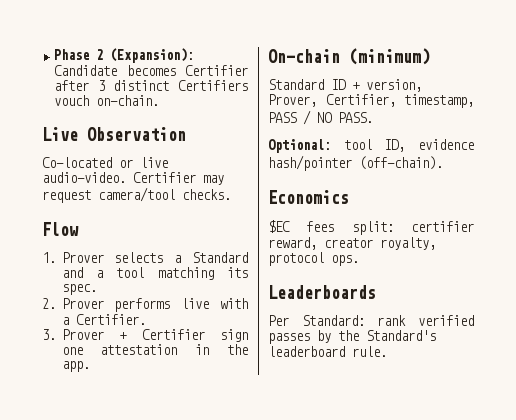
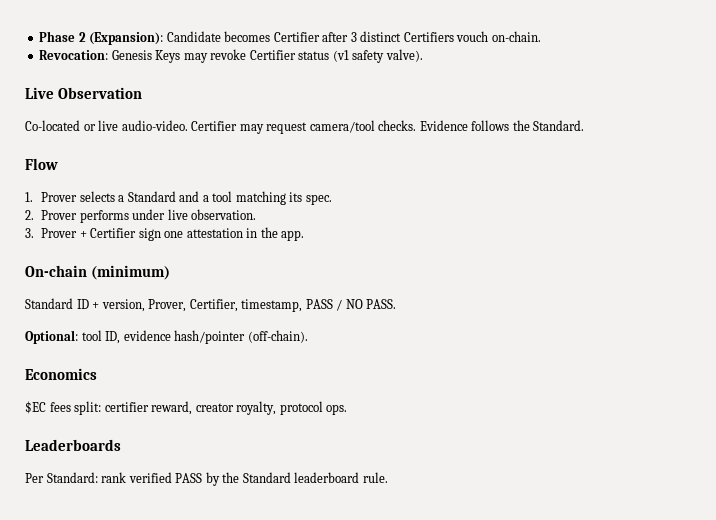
+ Revocation: Genesis Keys may revoke Certifier status (v1 safety valve).
+ Evidence follows the Standard.
- 2. Prover performs live with a Certifier.
+ 2. Prover performs under live observation.
- Per Standard: rank verified passes by the Standard's leaderboard rule.
+ Per Standard: rank verified PASS by the Standard leaderboard rule.

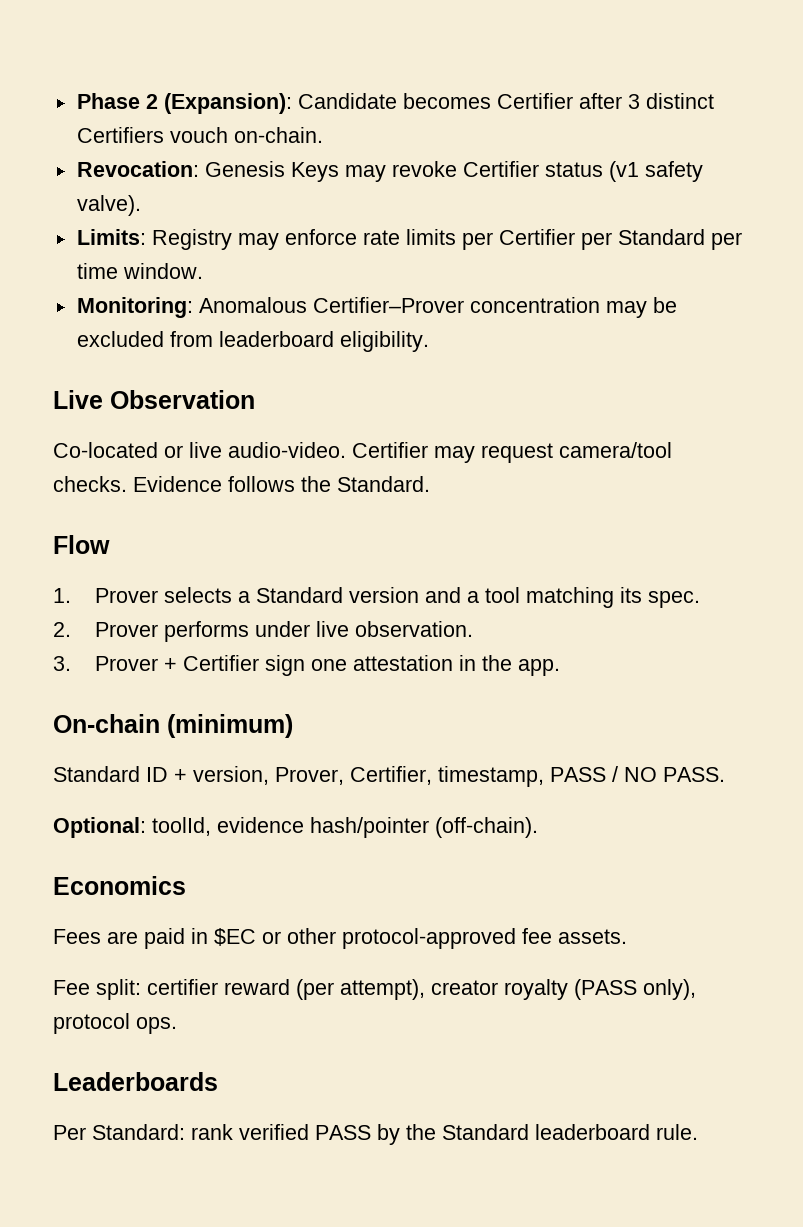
+ Limits: Registry may enforce rate limits per Certifier per Standard per time window.
+ Monitoring: Anomalous Certifier–Prover concentration may be excluded from leaderboard eligibility.
- 1. Prover selects a Standard and a tool matching its spec.
+ 1. Prover selects a Standard version and a tool matching its spec.
- Optional: tool ID, evidence hash/pointer (off-chain).
+ Optional: toolId, evidence hash/pointer (off-chain).
- $EC fees split: certifier reward, creator royalty, protocol ops.
+ Fees are paid in $EC or other protocol-approved fee assets.
+ Fee split: certifier reward (per attempt), creator royalty (PASS only), protocol ops.

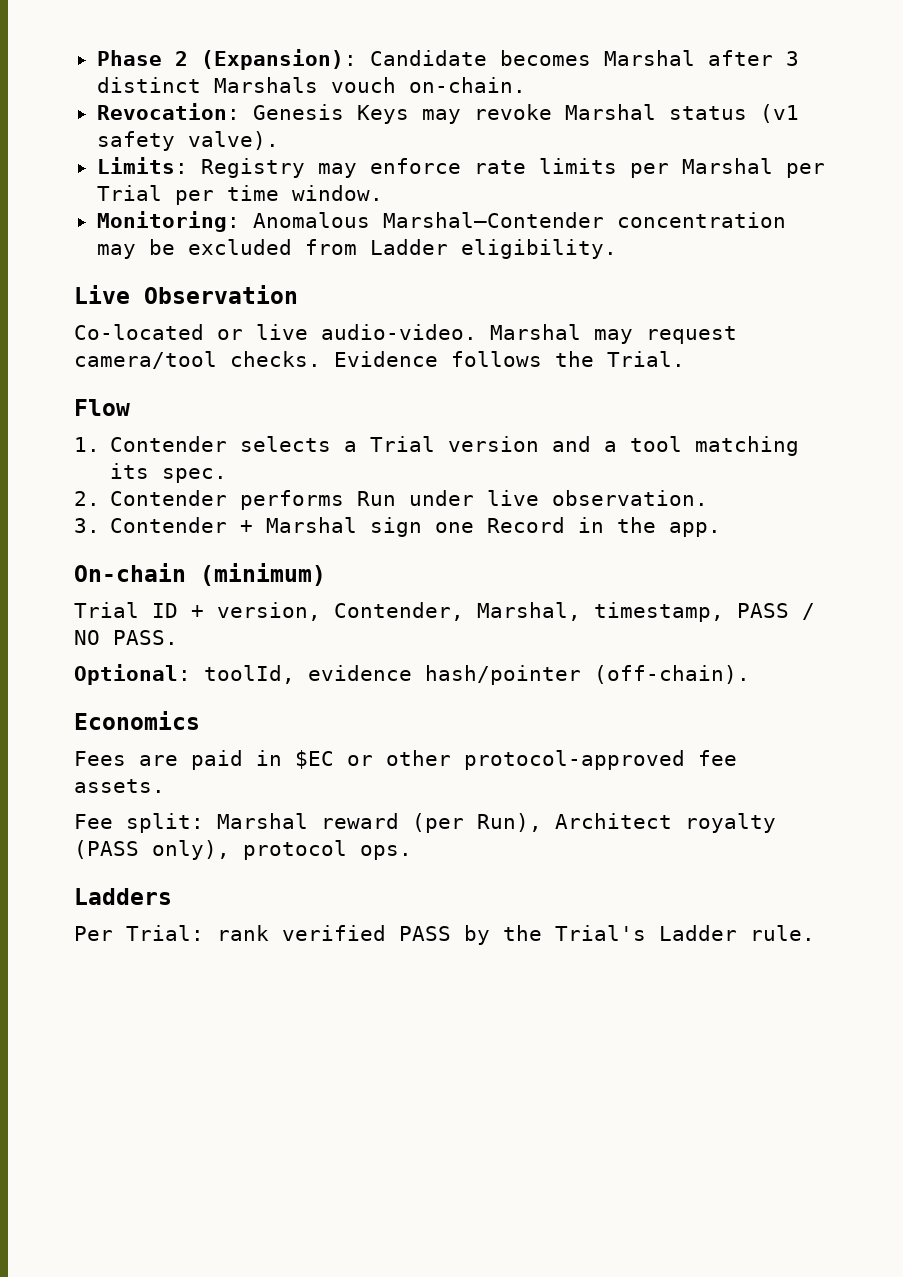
- Phase 2 (Expansion): Candidate becomes Certifier after 3 distinct Certifiers vouch on-chain.
+ Phase 2 (Expansion): Candidate becomes Marshal after 3 distinct Marshals vouch on-chain.
- Revocation: Genesis Keys may revoke Certifier status (v1 safety valve).
+ Revocation: Genesis Keys may revoke Marshal status (v1 safety valve).
- Limits: Registry may enforce rate limits per Certifier per Standard per time window.
+ Limits: Registry may enforce rate limits per Marshal per Trial per time window.
- Monitoring: Anomalous Certifier–Prover concentration may be excluded from leaderboard eligibility.
+ Monitoring: Anomalous Marshal–Contender concentration may be excluded from Ladder eligibility.
- Certifier may request camera/tool checks.
+ Marshal may request camera/tool checks.
- Evidence follows the Standard.
+ Evidence follows the Trial.
- 1. Prover selects a Standard version and a tool matching its spec.
+ 1. Contender selects a Trial version and a tool matching its spec.
- 2. Prover performs under live observation.
+ 2. Contender performs Run under live observation.
- 3. Prover + Certifier sign one attestation in the app.
+ 3. Contender + Marshal sign one Record in the app.
- Standard ID + version, Prover, Certifier, timestamp, PASS / NO PASS.
+ Trial ID + version, Contender, Marshal, timestamp, PASS / NO PASS.
- Fee split: certifier reward (per attempt), creator royalty (PASS only), protocol ops.
+ Fee split: Marshal reward (per Run), Architect royalty (PASS only), protocol ops.
- Leaderboards
+ Ladders
- Per Standard: rank verified PASS by the Standard leaderboard rule.
+ Per Trial: rank verified PASS by the Trial's Ladder rule.

